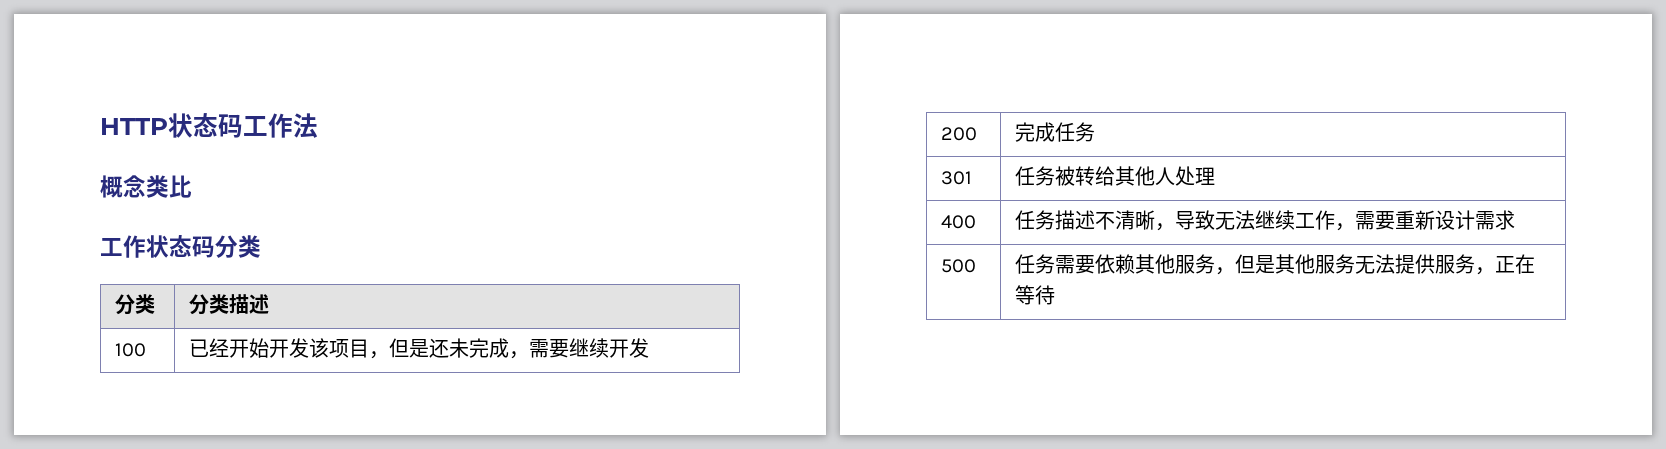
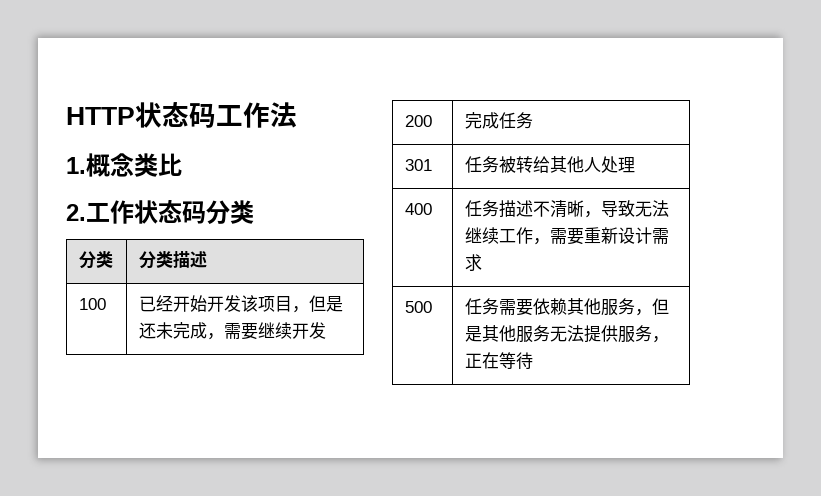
- 概念类比
+ 1.概念类比
- 工作状态码分类
+ 2.工作状态码分类

